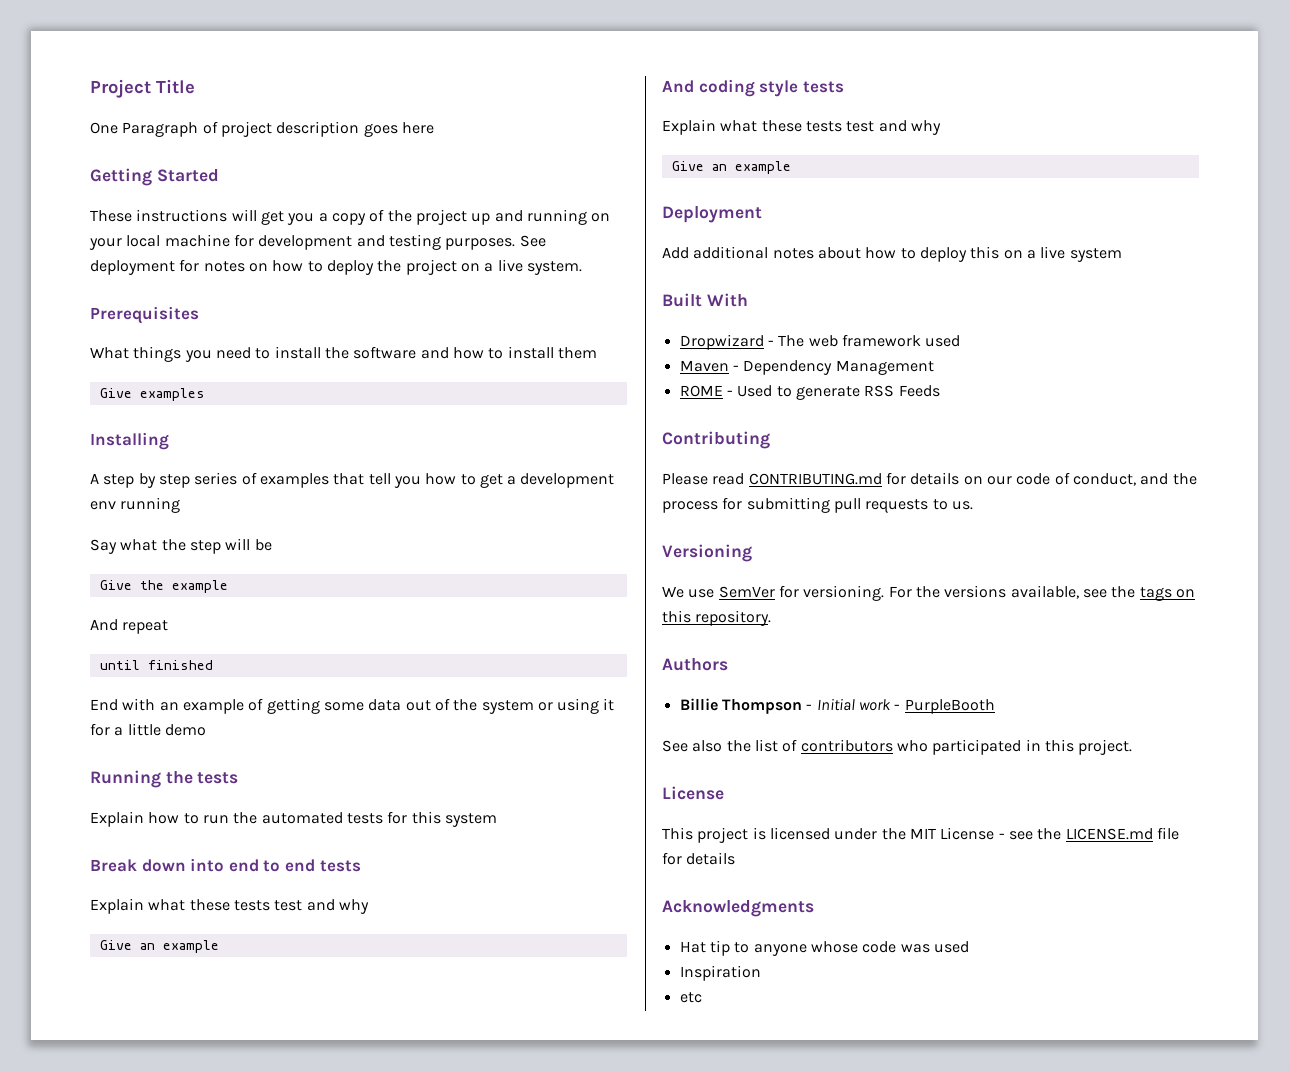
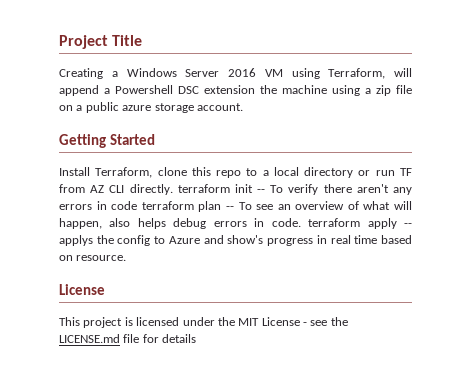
- One Paragraph of project description goes here
+ Creating a Windows Server 2016 VM using Terraform, will append a Powershell DSC extension the machine using a zip file on a public azure storage account.
  Getting Started
- These instructions will get you a copy of the project up and running on your local machine for development and testing purposes. See deployment for notes on how to deploy the project on a live system.
- Prerequisites
- What things you need to install the software and how to install them
- Give examples
- Installing
- A step by step series of examples that tell you how to get a development env running
- Say what the step will be
- Give the example
- And repeat
- until finished
- End with an example of getting some data out of the system or using it for a little demo
- Running the tests
- Explain how to run the automated tests for this system
- Break down into end to end tests
- Explain what these tests test and why
- Give an example
- And coding style tests
- Explain what these tests test and why
- Give an example
- Deployment
- Add additional notes about how to deploy this on a live system
- Built With
- Dropwizard - The web framework used
- Maven - Dependency Management
- ROME - Used to generate RSS Feeds
- Contributing
- Please read CONTRIBUTING.md for details on our code of conduct, and the process for submitting pull requests to us.
- Versioning
- We use SemVer for versioning. For the versions available, see the tags on this repository.
- Authors
- Billie Thompson - Initial work - PurpleBooth
- See also the list of contributors who participated in this project.
+ Install Terraform, clone this repo to a local directory or run TF from AZ CLI directly. terraform init -- To verify there aren't any errors in code terraform plan -- To see an overview of what will happen, also helps debug errors in code. terraform apply -- applys the config to Azure and show's progress in real time based on resource.
- Acknowledgments
- Hat tip to anyone whose code was used
- Inspiration
- etc

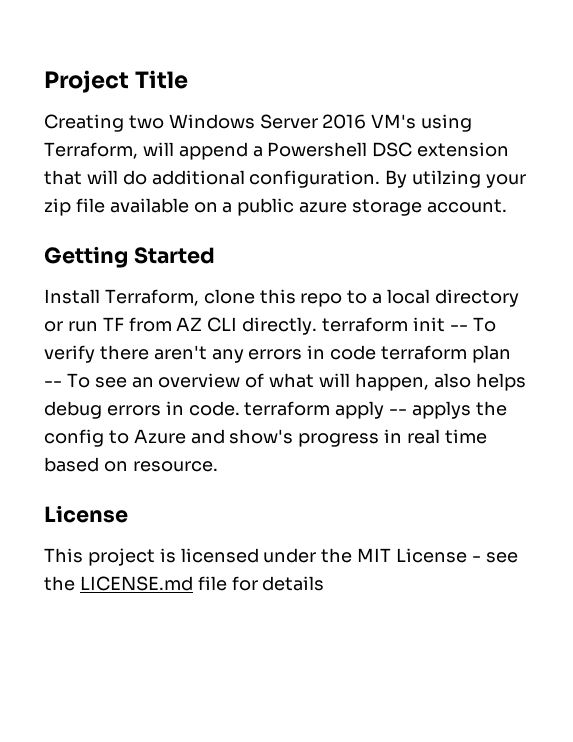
- Creating a Windows Server 2016 VM using Terraform, will append a Powershell DSC extension the machine using a zip file on a public azure storage account.
+ Creating two Windows Server 2016 VM's using Terraform, will append a Powershell DSC extension that will do additional configuration. By utilzing your zip file available on a public azure storage account.

